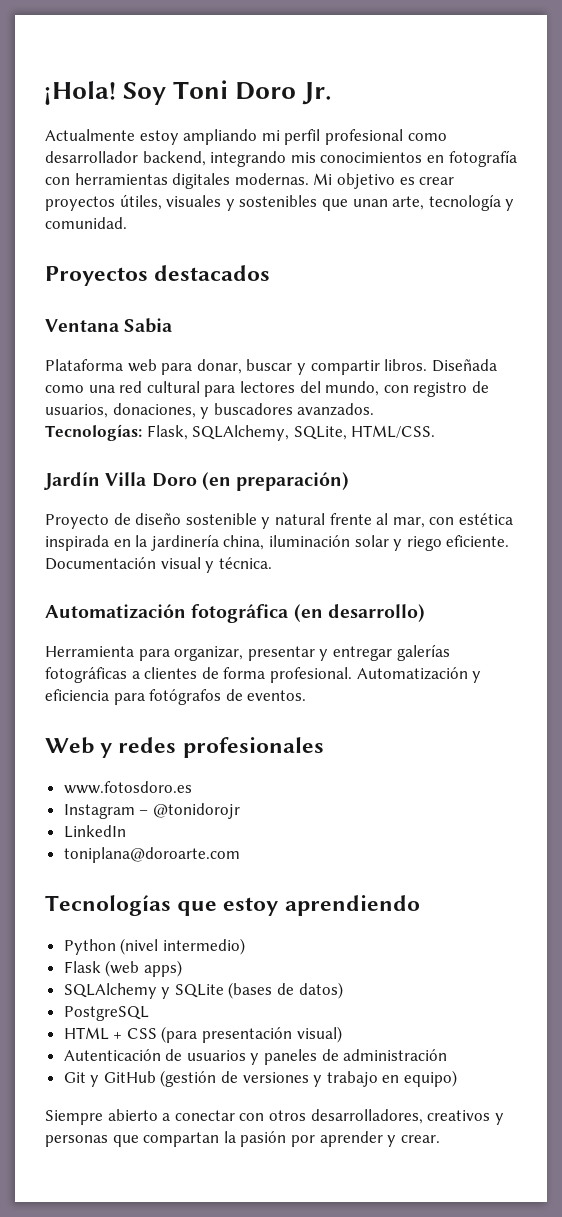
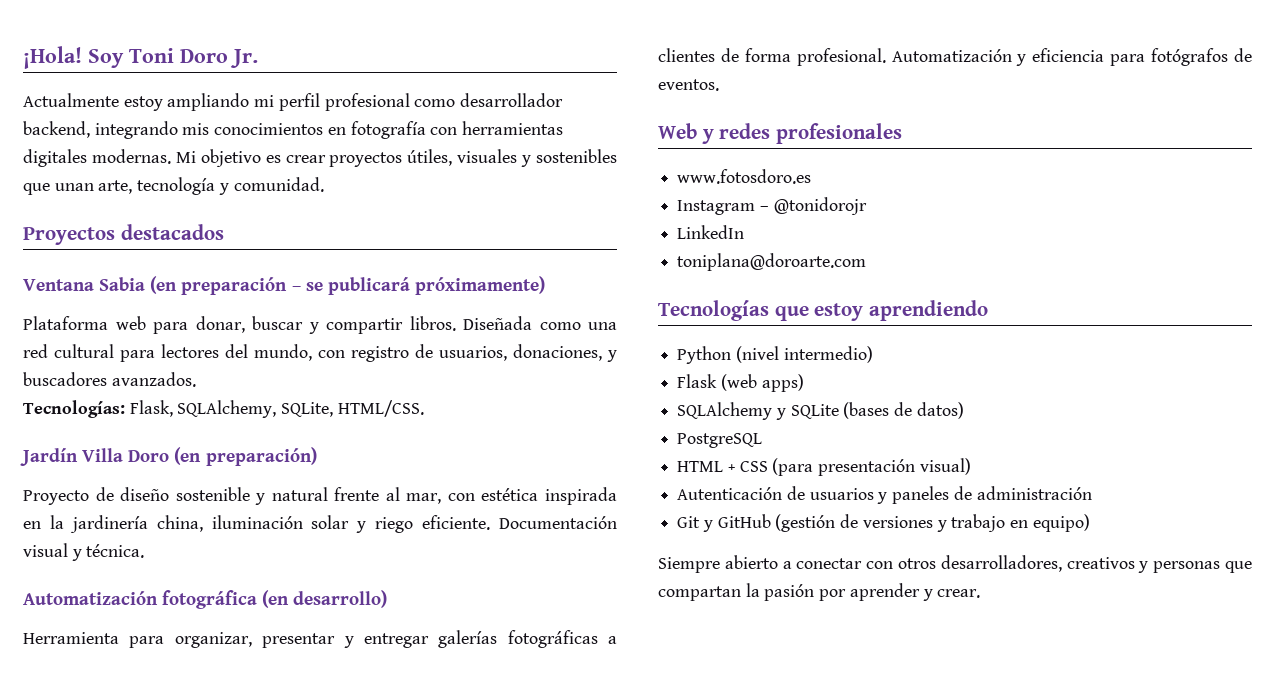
- Ventana Sabia
+ Ventana Sabia (en preparación – se publicará próximamente)

